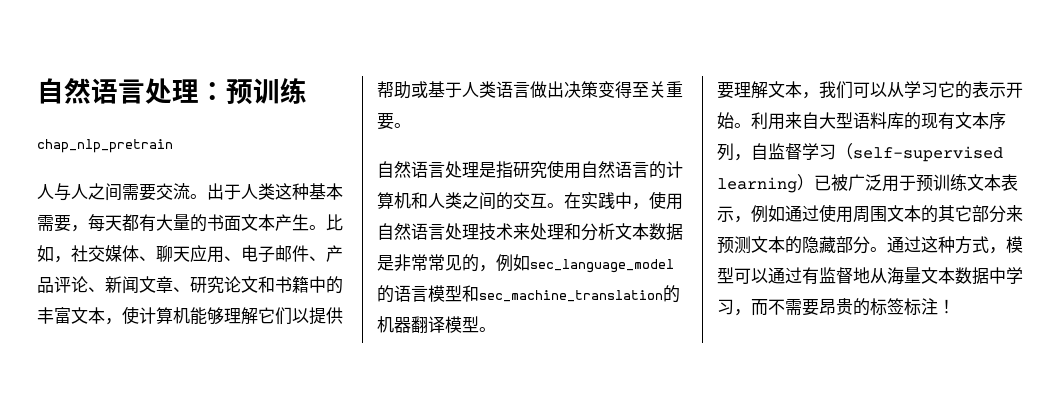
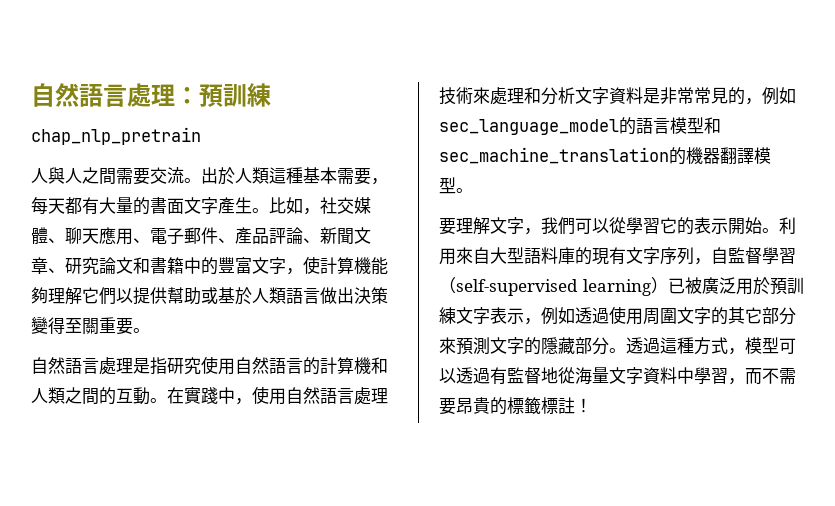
- 自然语言处理：预训练
+ 自然語言處理：預訓練
- 人与人之间需要交流。
+ 人與人之間需要交流。
- 出于人类这种基本需要，每天都有大量的书面文本产生。
+ 出於人類這種基本需要，每天都有大量的書面文字產生。
- 比如，社交媒体、聊天应用、电子邮件、产品评论、新闻文章、研究论文和书籍中的丰富文本，使计算机能够理解它们以提供帮助或基于人类语言做出决策变得至关重要。
+ 比如，社交媒體、聊天應用、電子郵件、產品評論、新聞文章、研究論文和書籍中的豐富文字，使計算機能夠理解它們以提供幫助或基於人類語言做出決策變得至關重要。
- 自然语言处理是指研究使用自然语言的计算机和人类之间的交互。在实践中，使用自然语言处理技术来处理和分析文本数据是非常常见的，例如sec_language_model的语言模型和sec_machine_translation的机器翻译模型。
+ 自然語言處理是指研究使用自然語言的計算機和人類之間的互動。在實踐中，使用自然語言處理技術來處理和分析文字資料是非常常見的，例如sec_language_model的語言模型和sec_machine_translation的機器翻譯模型。
- 要理解文本，我们可以从学习它的表示开始。
+ 要理解文字，我們可以從學習它的表示開始。
- 利用来自大型语料库的现有文本序列，自监督学习（self-supervised learning）已被广泛用于预训练文本表示，例如通过使用周围文本的其它部分来预测文本的隐藏部分。通过这种方式，模型可以通过有监督地从海量文本数据中学习，而不需要昂贵的标签标注！
+ 利用來自大型語料庫的現有文字序列，自監督學習（self-supervised learning）已被廣泛用於預訓練文字表示，例如透過使用周圍文字的其它部分來預測文字的隱藏部分。透過這種方式，模型可以透過有監督地從海量文字資料中學習，而不需要昂貴的標籤標註！

